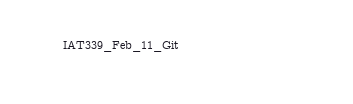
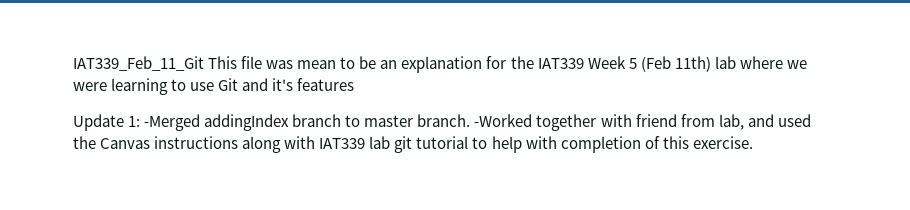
- IAT339_Feb_11_Git
+ IAT339_Feb_11_Git This file was mean to be an explanation for the IAT339 Week 5 (Feb 11th) lab where we were learning to use Git and it's features
+ Update 1: -Merged addingIndex branch to master branch. -Worked together with friend from lab, and used the Canvas instructions along with IAT339 lab git tutorial to help with completion of this exercise.

